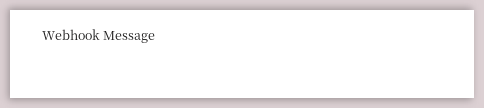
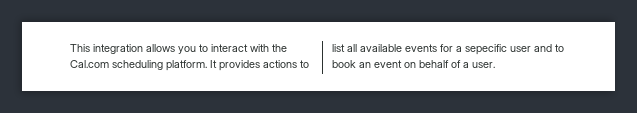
- Webhook Message
+ This integration allows you to interact with the Cal.com scheduling platform. It provides actions to list all available events for a sepecific user and to book an event on behalf of a user.

